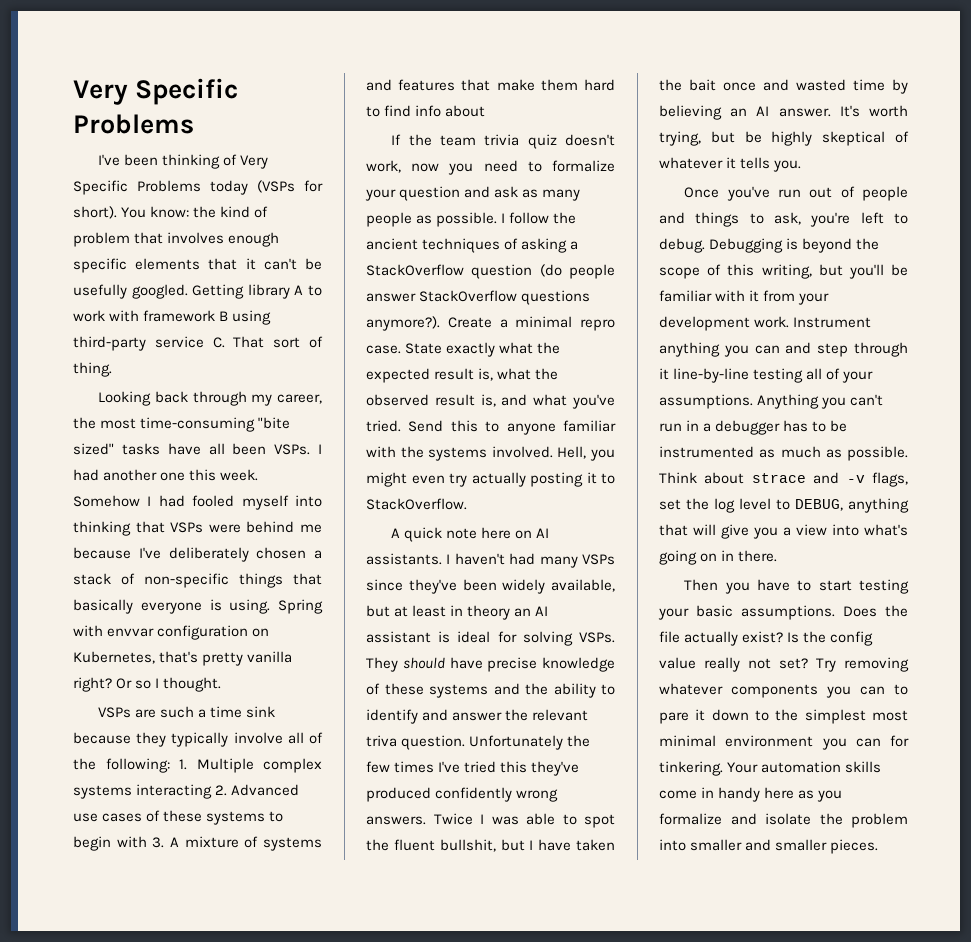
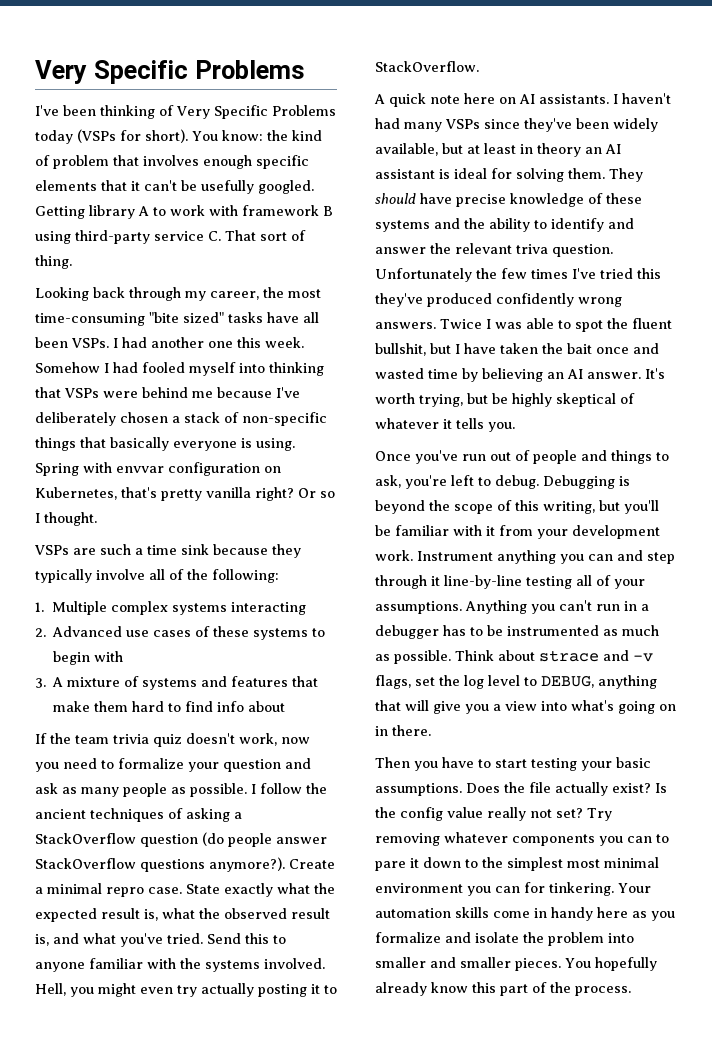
- VSPs are such a time sink because they typically involve all of the following: 1. Multiple complex systems interacting 2. Advanced use cases of these systems to begin with 3. A mixture of systems and features that make them hard to find info about
+ VSPs are such a time sink because they typically involve all of the following:
+ 1. Multiple complex systems interacting
+ 2. Advanced use cases of these systems to begin with
+ 3. A mixture of systems and features that make them hard to find info about
- I haven't had many VSPs since they've been widely available, but at least in theory an AI assistant is ideal for solving VSPs.
+ I haven't had many VSPs since they've been widely available, but at least in theory an AI assistant is ideal for solving them.
+ You hopefully already know this part of the process.

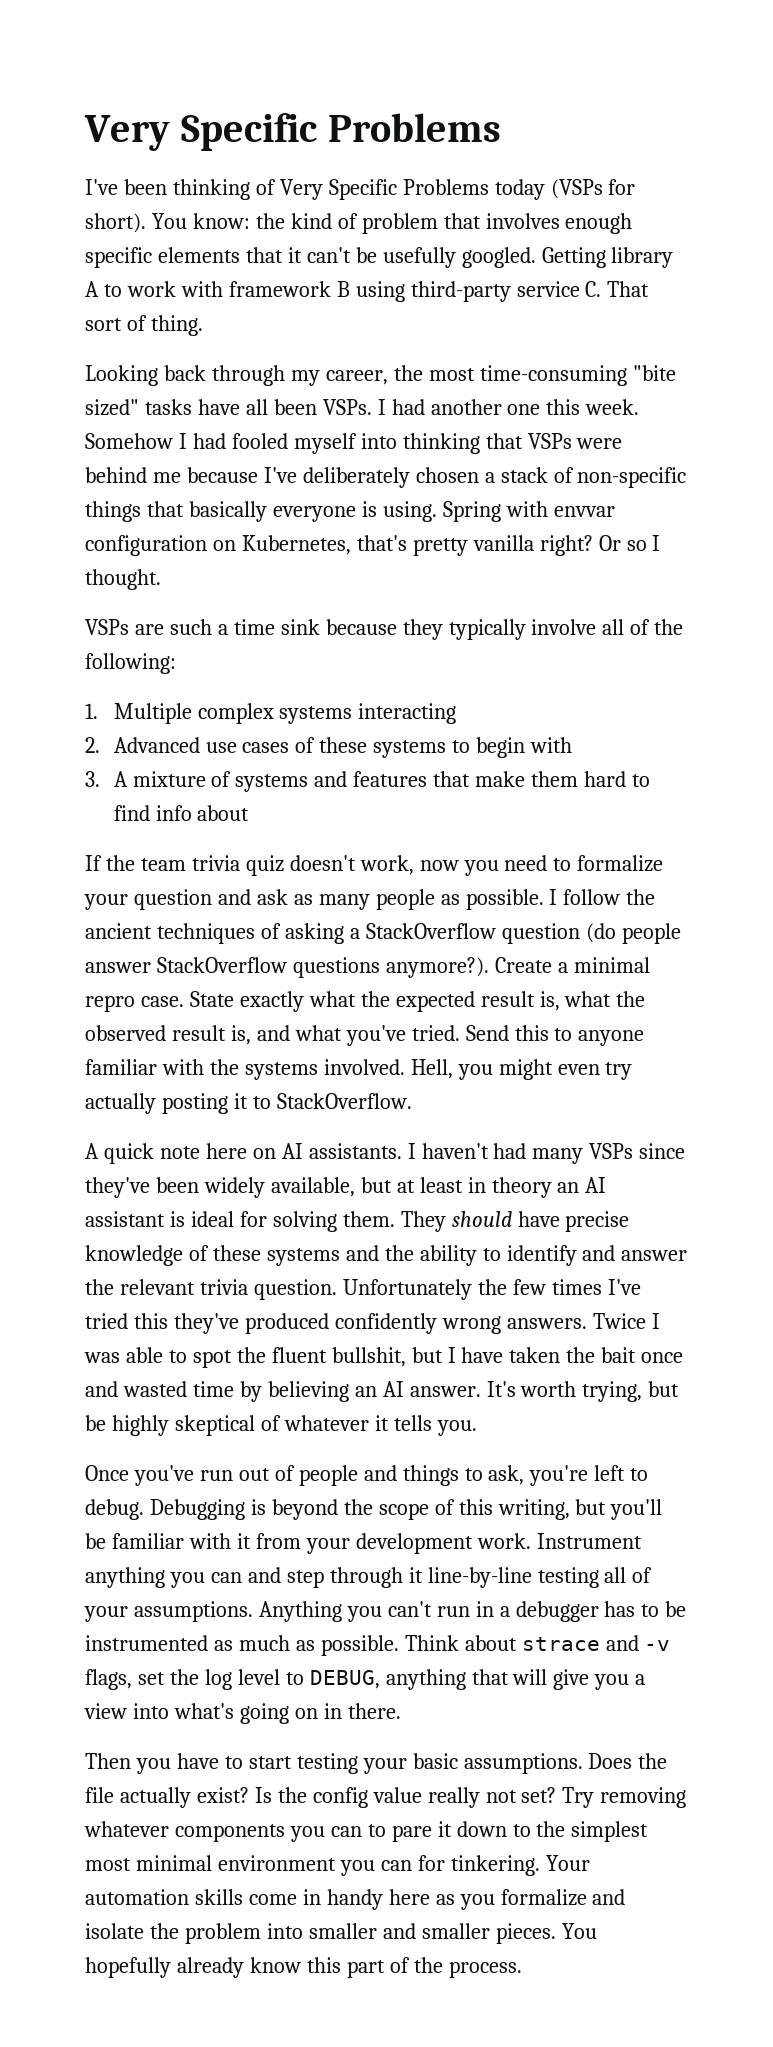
- They should have precise knowledge of these systems and the ability to identify and answer the relevant triva question.
+ They should have precise knowledge of these systems and the ability to identify and answer the relevant trivia question.

